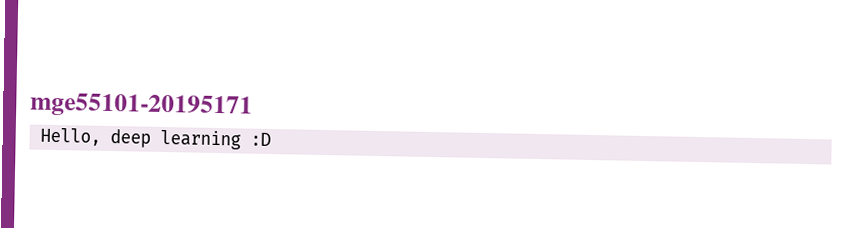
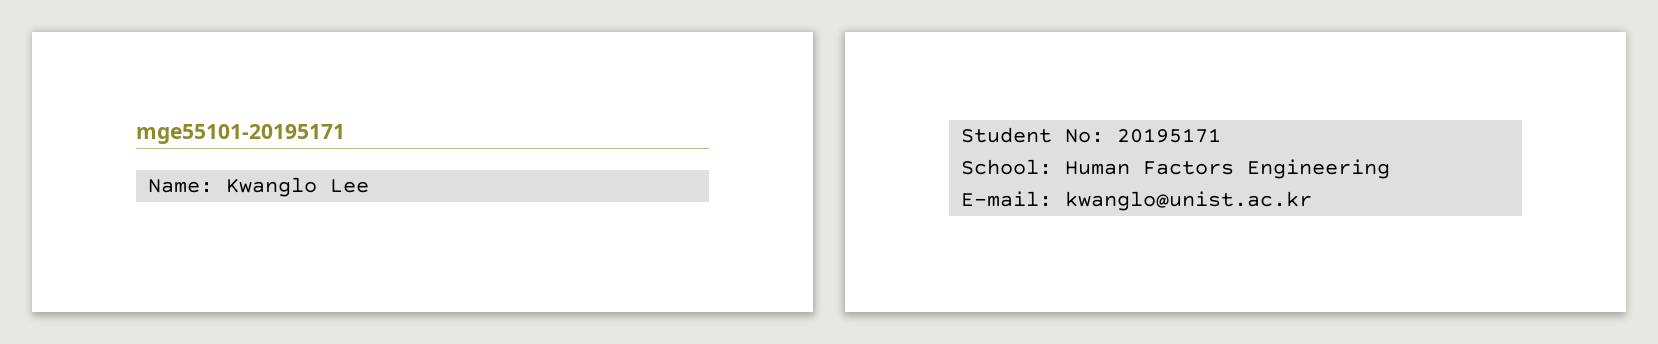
- Hello, deep learning :D
+ Name: Kwanglo Lee
+ Student No: 20195171
+ School: Human Factors Engineering
+ E-mail: kwanglo@unist.ac.kr

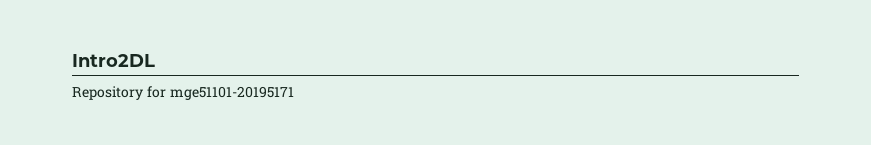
- mge55101-20195171
- Name: Kwanglo Lee
- Student No: 20195171
- School: Human Factors Engineering
- E-mail: kwanglo@unist.ac.kr
+ Intro2DL
+ Repository for mge51101-20195171

